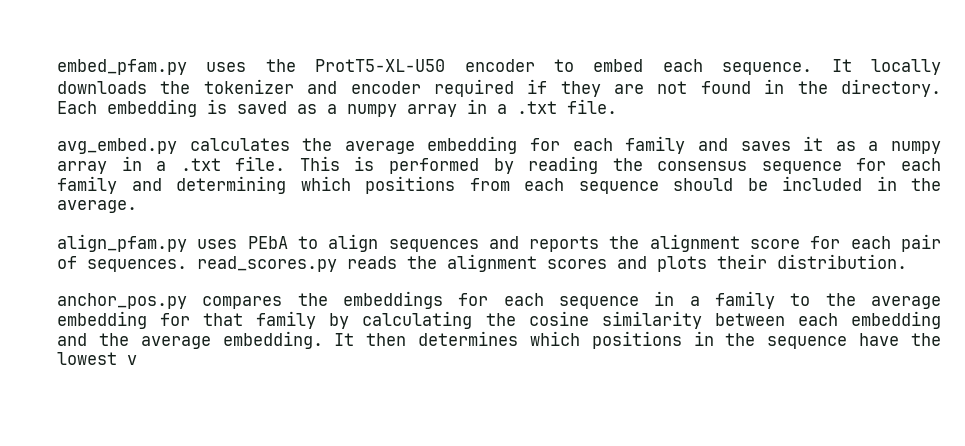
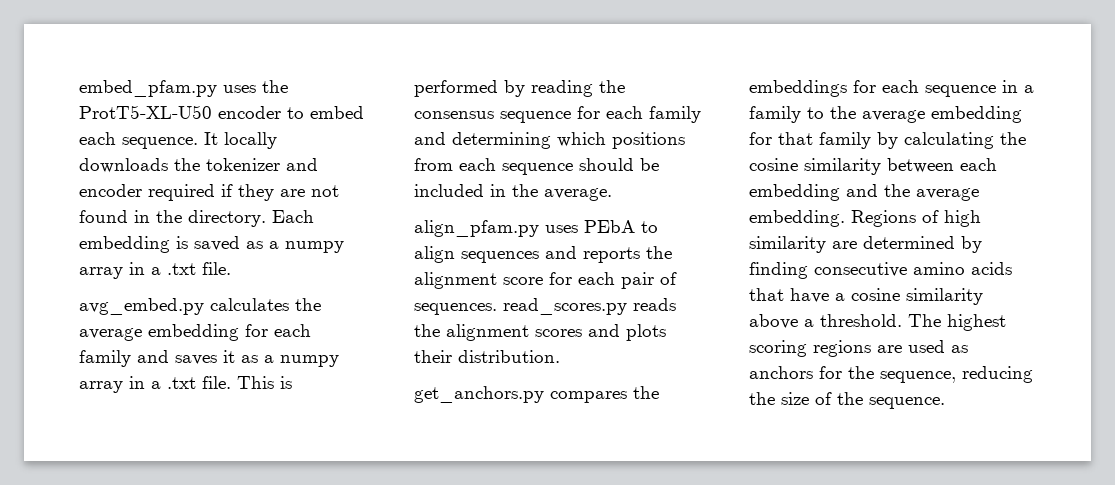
- anchor_pos.py compares the embeddings for each sequence in a family to the average embedding for that family by calculating the cosine similarity between each embedding and the average embedding.
+ get_anchors.py compares the embeddings for each sequence in a family to the average embedding for that family by calculating the cosine similarity between each embedding and the average embedding.
- It then determines which positions in the sequence have the lowest v
+ Regions of high similarity are determined by finding consecutive amino acids that have a cosine similarity above a threshold. The highest scoring regions are used as anchors for the sequence, reducing the size of the sequence.

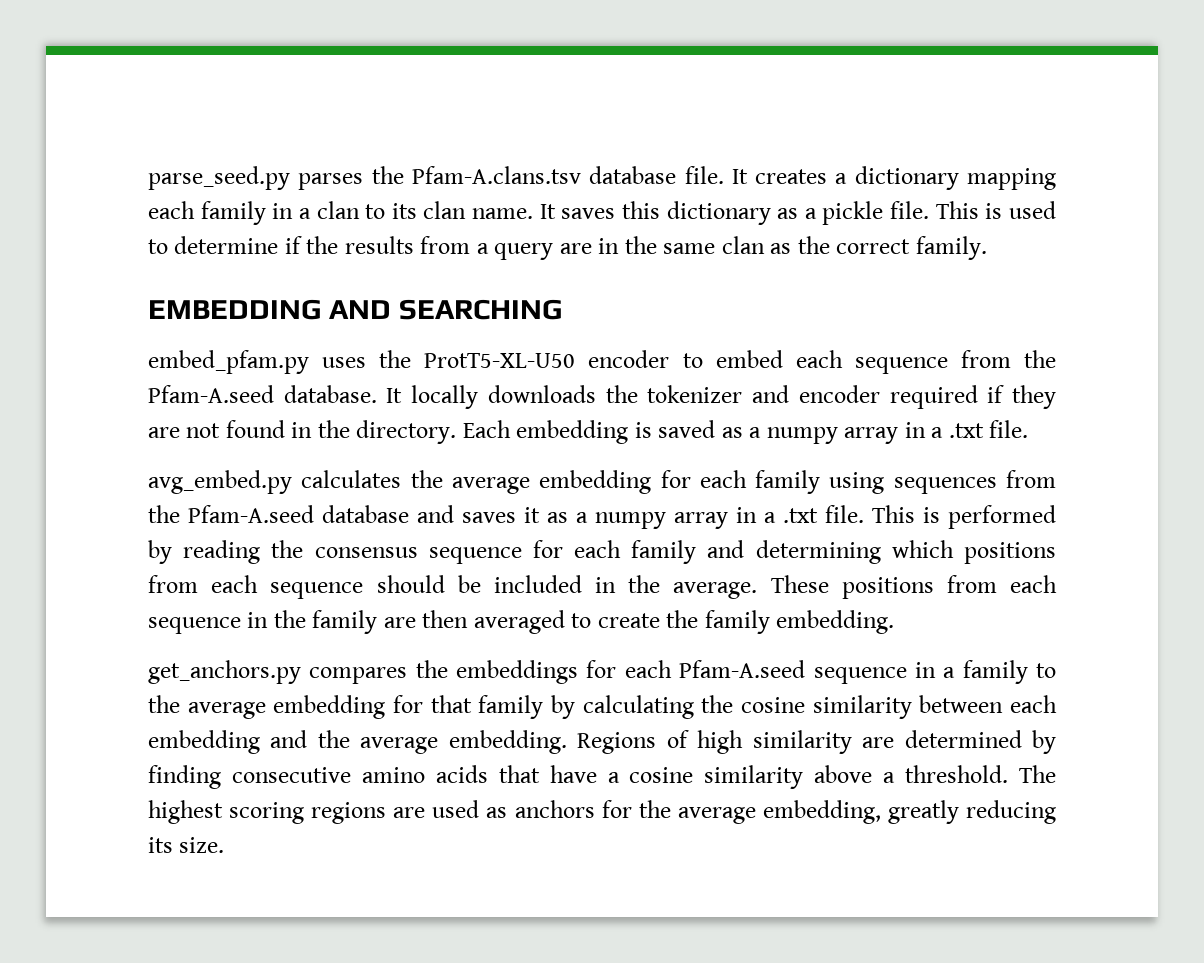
+ parse_seed.py parses the Pfam-A.clans.tsv database file. It creates a dictionary mapping each family in a clan to its clan name. It saves this dictionary as a pickle file. This is used to determine if the results from a query are in the same clan as the correct family.
+ EMBEDDING AND SEARCHING
- embed_pfam.py uses the ProtT5-XL-U50 encoder to embed each sequence.
+ embed_pfam.py uses the ProtT5-XL-U50 encoder to embed each sequence from the Pfam-A.seed database.
- avg_embed.py calculates the average embedding for each family and saves it as a numpy array in a .txt file.
+ avg_embed.py calculates the average embedding for each family using sequences from the Pfam-A.seed database and saves it as a numpy array in a .txt file.
- This is performed by reading the consensus sequence for each family and determining which positions from each sequence should be included in the average.
- align_pfam.py uses PEbA to align sequences and reports the alignment score for each pair of sequences. read_scores.py reads the alignment scores and plots their distribution.
+ This is performed by reading the consensus sequence for each family and determining which positions from each sequence should be included in the average. These positions from each sequence in the family are then averaged to create the family embedding.
- get_anchors.py compares the embeddings for each sequence in a family to the average embedding for that family by calculating the cosine similarity between each embedding and the average embedding.
+ get_anchors.py compares the embeddings for each Pfam-A.seed sequence in a family to the average embedding for that family by calculating the cosine similarity between each embedding and the average embedding.
- The highest scoring regions are used as anchors for the sequence, reducing the size of the sequence.
+ The highest scoring regions are used as anchors for the average embedding, greatly reducing its size.

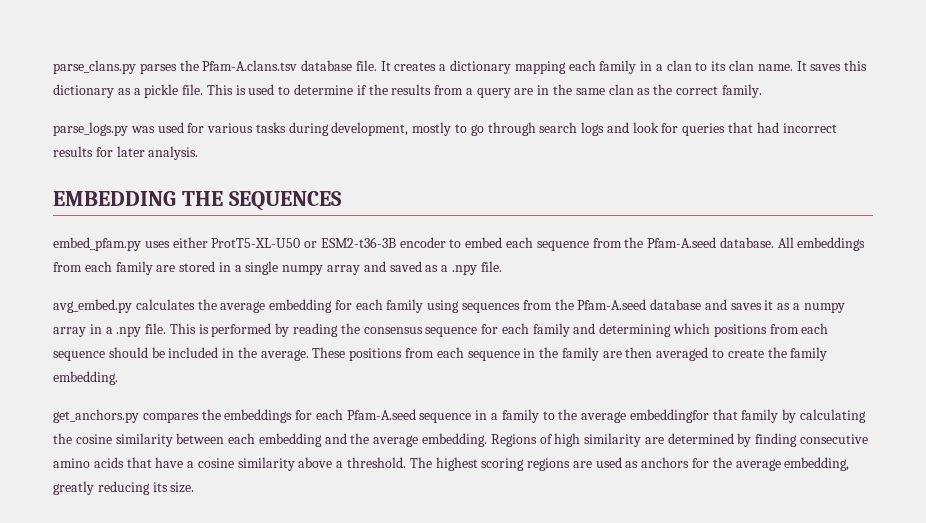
- parse_seed.py parses the Pfam-A.clans.tsv database file.
+ parse_clans.py parses the Pfam-A.clans.tsv database file.
+ parse_logs.py was used for various tasks during development, mostly to go through search logs and look for queries that had incorrect results for later analysis.
- EMBEDDING AND SEARCHING
+ EMBEDDING THE SEQUENCES
- embed_pfam.py uses the ProtT5-XL-U50 encoder to embed each sequence from the Pfam-A.seed database.
+ embed_pfam.py uses either ProtT5-XL-U50 or ESM2-t36-3B encoder to embed each sequence from the Pfam-A.seed database.
- It locally downloads the tokenizer and encoder required if they are not found in the directory. Each embedding is saved as a numpy array in a .txt file.
+ All embeddings from each family are stored in a single numpy array and saved as a .npy file.
- avg_embed.py calculates the average embedding for each family using sequences from the Pfam-A.seed database and saves it as a numpy array in a .txt file.
+ avg_embed.py calculates the average embedding for each family using sequences from the Pfam-A.seed database and saves it as a numpy array in a .npy file.
- get_anchors.py compares the embeddings for each Pfam-A.seed sequence in a family to the average embedding for that family by calculating the cosine similarity between each embedding and the average embedding.
+ get_anchors.py compares the embeddings for each Pfam-A.seed sequence in a family to the average embeddingfor that family by calculating the cosine similarity between each embedding and the average embedding.

